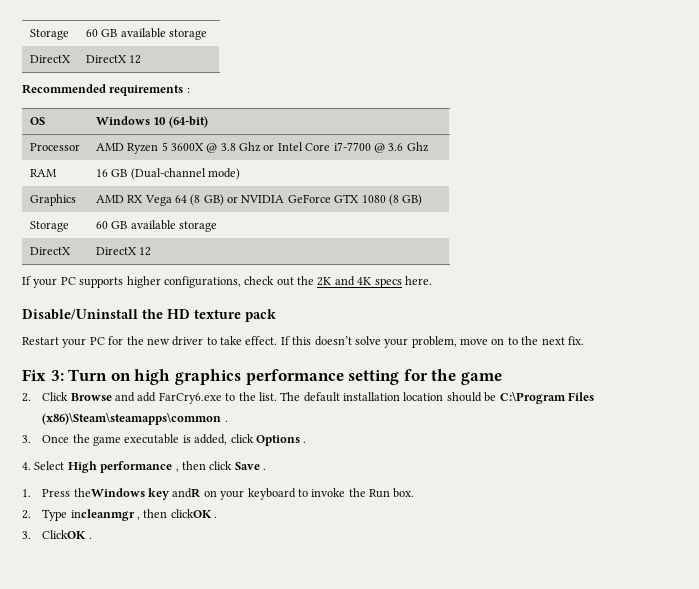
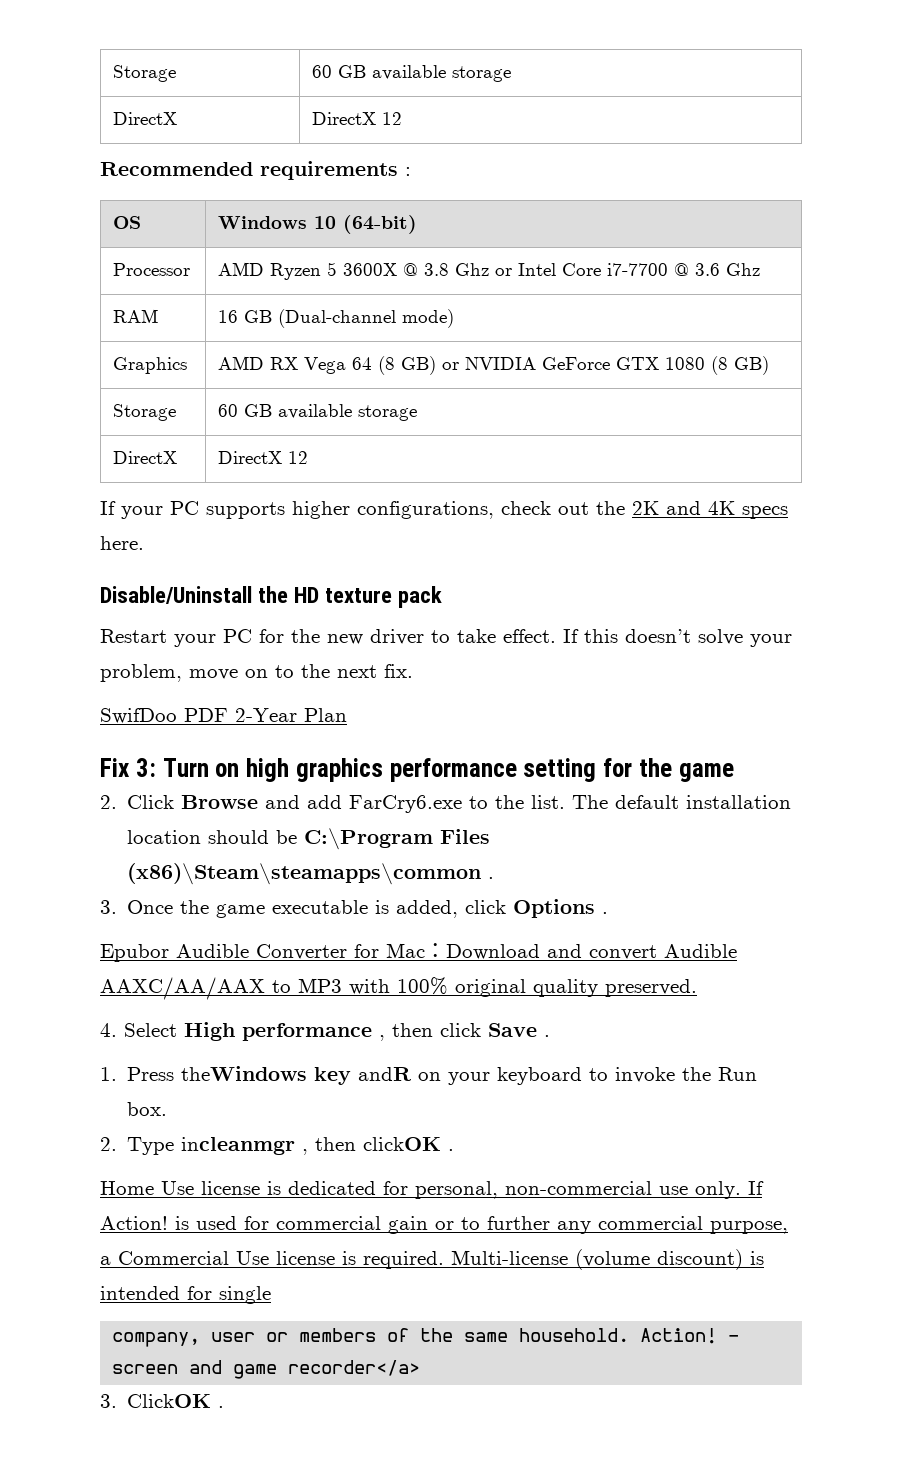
+ SwifDoo PDF 2-Year Plan
+ Epubor Audible Converter for Mac：Download and convert Audible AAXC/AA/AAX to MP3 with 100% original quality preserved.
+ Home Use license is dedicated for personal, non-commercial use only. If Action! is used for commercial gain or to further any commercial purpose, a Commercial Use license is required. Multi-license (volume discount) is intended for single
+ company, user or members of the same household. Action! - screen and game recorder</a>

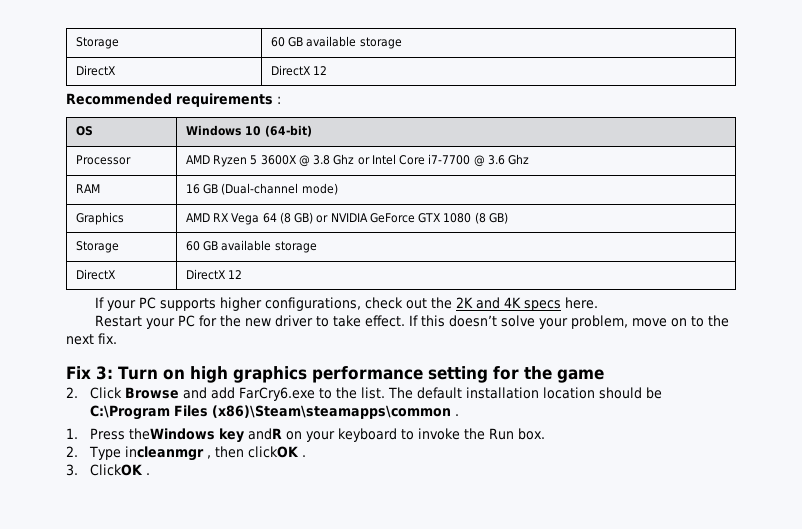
- Disable/Uninstall the HD texture pack
- SwifDoo PDF 2-Year Plan
- 3. Once the game executable is added, click Options .
- Epubor Audible Converter for Mac：Download and convert Audible AAXC/AA/AAX to MP3 with 100% original quality preserved.
- 4. Select High performance , then click Save .
- Home Use license is dedicated for personal, non-commercial use only. If Action! is used for commercial gain or to further any commercial purpose, a Commercial Use license is required. Multi-license (volume discount) is intended for single
- company, user or members of the same household. Action! - screen and game recorder</a>

